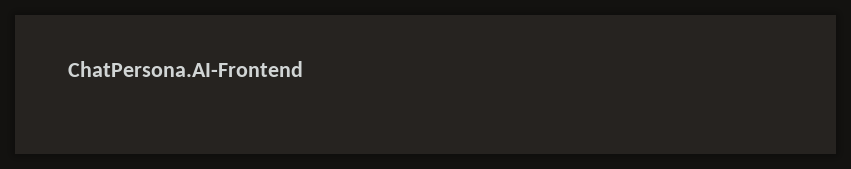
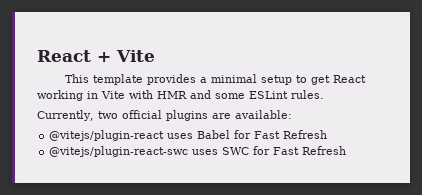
- ChatPersona.AI-Frontend
+ React + Vite
+ This template provides a minimal setup to get React working in Vite with HMR and some ESLint rules.
+ Currently, two official plugins are available:
+ @vitejs/plugin-react uses Babel for Fast Refresh
+ @vitejs/plugin-react-swc uses SWC for Fast Refresh

